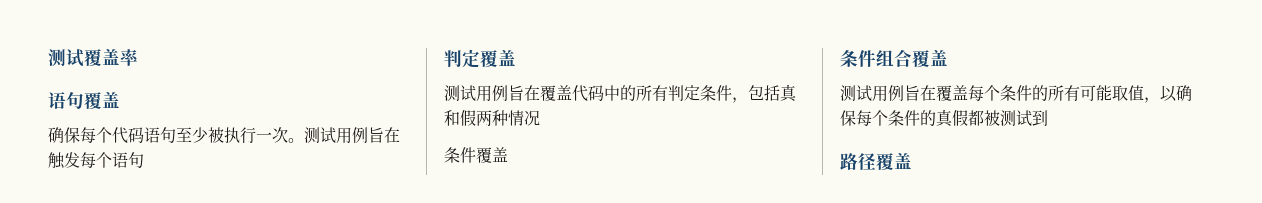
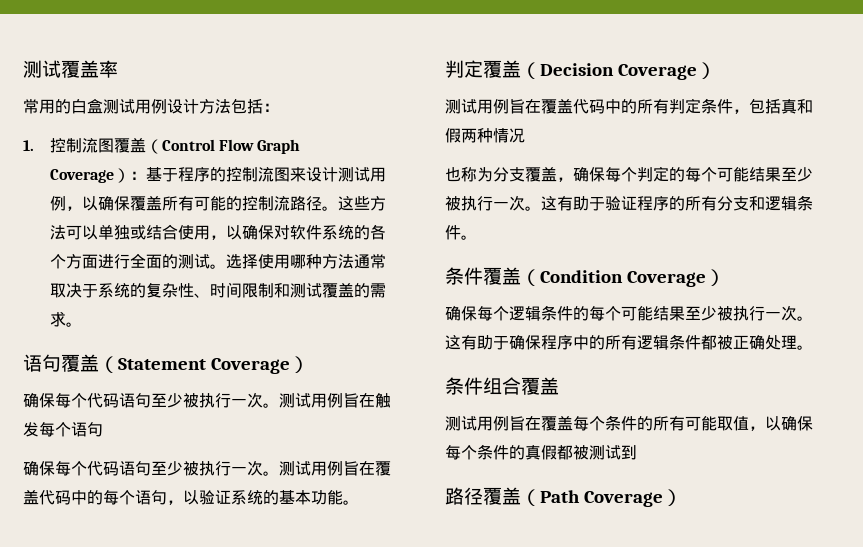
+ 常用的白盒测试用例设计方法包括：
+ 1.控制流图覆盖（Control Flow Graph Coverage）：基于程序的控制流图来设计测试用例，以确保覆盖所有可能的控制流路径。这些方法可以单独或结合使用，以确保对软件系统的各个方面进行全面的测试。选择使用哪种方法通常取决于系统的复杂性、时间限制和测试覆盖的需求。
- 语句覆盖
+ 语句覆盖（Statement Coverage）
+ 确保每个代码语句至少被执行一次。测试用例旨在覆盖代码中的每个语句，以验证系统的基本功能。
- 判定覆盖
+ 判定覆盖（Decision Coverage）
- 条件覆盖
+ 也称为分支覆盖，确保每个判定的每个可能结果至少被执行一次。这有助于验证程序的所有分支和逻辑条件。
+ 条件覆盖（Condition Coverage）
+ 确保每个逻辑条件的每个可能结果至少被执行一次。这有助于确保程序中的所有逻辑条件都被正确处理。
- 路径覆盖
+ 路径覆盖（Path Coverage）

